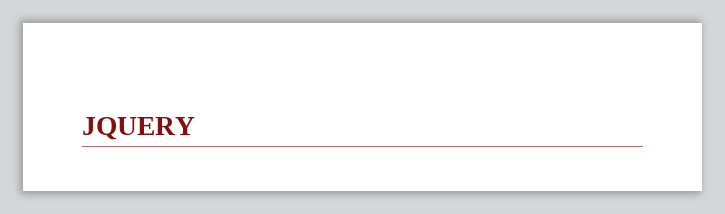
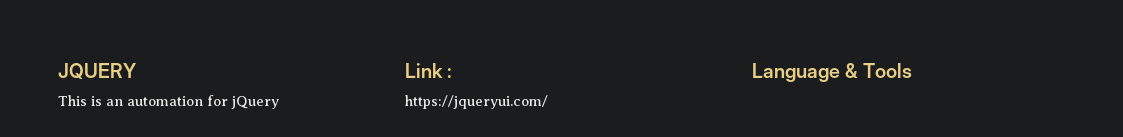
+ This is an automation for jQuery
+ Link :
+ https://jqueryui.com/
+ Language & Tools

